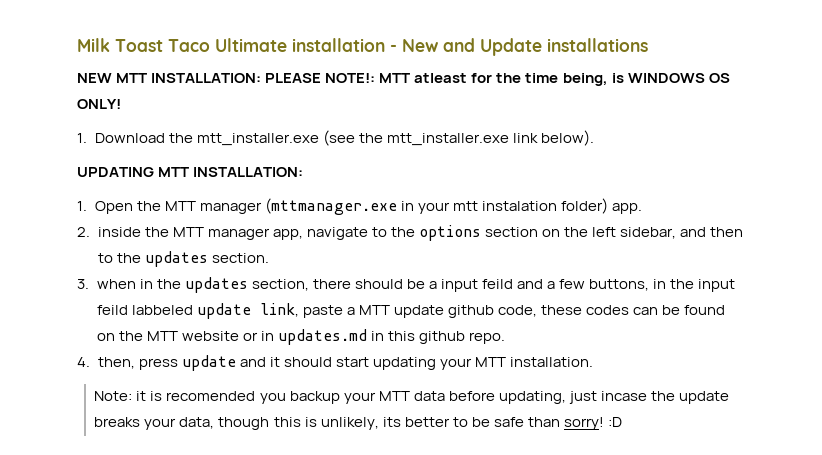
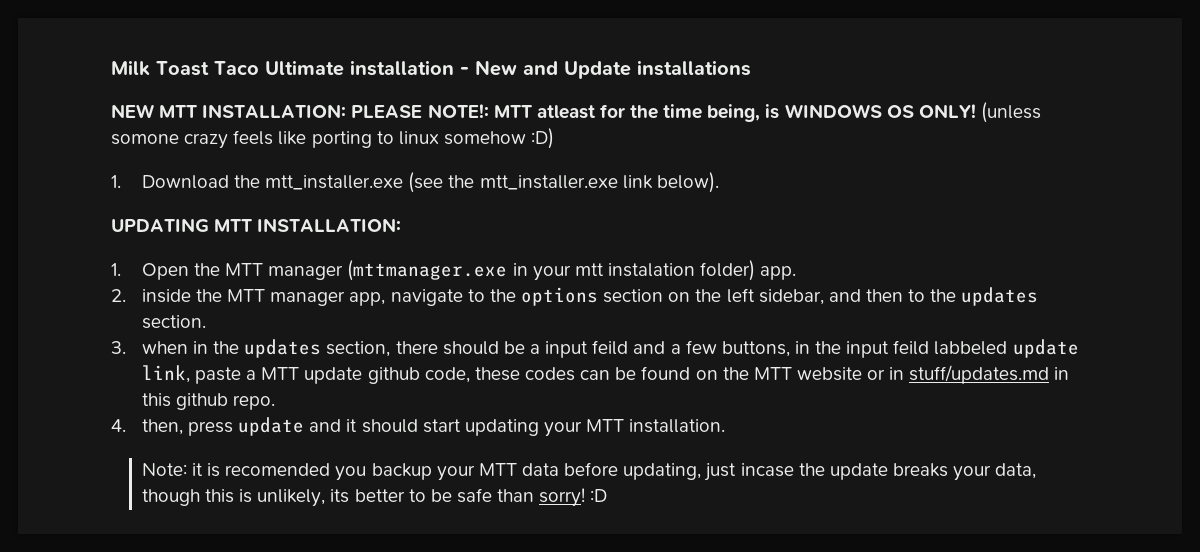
+ (unless somone crazy feels like porting to linux somehow :D)
- 3. when in the updates section, there should be a input feild and a few buttons, in the input feild labbeled update link, paste a MTT update github code, these codes can be found on the MTT website or in updates.md in this github repo.
+ 3. when in the updates section, there should be a input feild and a few buttons, in the input feild labbeled update link, paste a MTT update github code, these codes can be found on the MTT website or in stuff/updates.md in this github repo.

